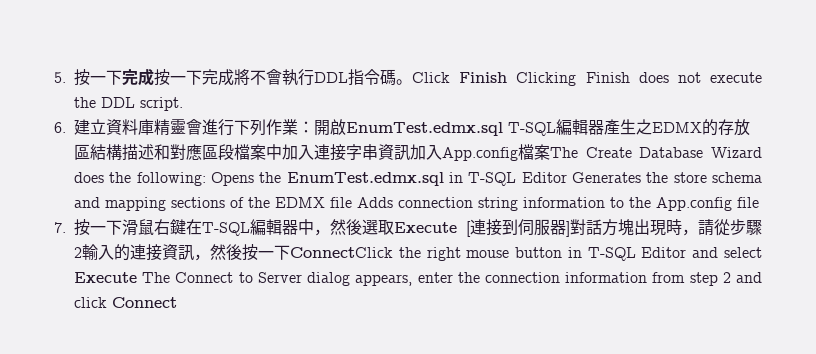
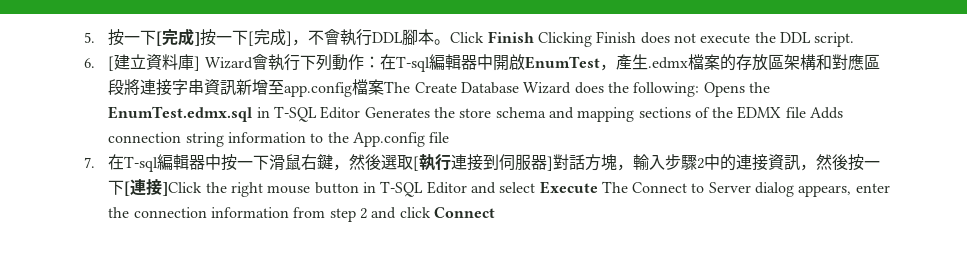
- 5.按一下完成按一下完成將不會執行DDL指令碼。
+ 5.按一下[完成]按一下[完成]，不會執行DDL腳本。
- 6.建立資料庫精靈會進行下列作業：開啟EnumTest.edmx.sql T-SQL編輯器產生之EDMX的存放區結構描述和對應區段檔案中加入連接字串資訊加入App.config檔案The Create Database Wizard does the following: Opens the EnumTest.edmx.sql in T-SQL Editor Generates the store schema and mapping sections of the EDMX file Adds connection string information to the App.config file
+ 6. [建立資料庫] Wizard會執行下列動作：在T-sql編輯器中開啟EnumTest，產生.edmx檔案的存放區架構和對應區段將連接字串資訊新增至app.config檔案The Create Database Wizard does the following: Opens the EnumTest.edmx.sql in T-SQL Editor Generates the store schema and mapping sections of the EDMX file Adds connection string information to the App.config file
- 7.按一下滑鼠右鍵在T-SQL編輯器中，然後選取Execute [連接到伺服器]對話方塊出現時，請從步驟2輸入的連接資訊，然後按一下ConnectClick the right mouse button in T-SQL Editor and select Execute The Connect to Server dialog appears, enter the connection information from step 2 and click Connect
+ 7.在T-sql編輯器中按一下滑鼠右鍵，然後選取[執行連接到伺服器]對話方塊，輸入步驟2中的連接資訊，然後按一下[連接]Click the right mouse button in T-SQL Editor and select Execute The Connect to Server dialog appears, enter the connection information from step 2 and click Connect

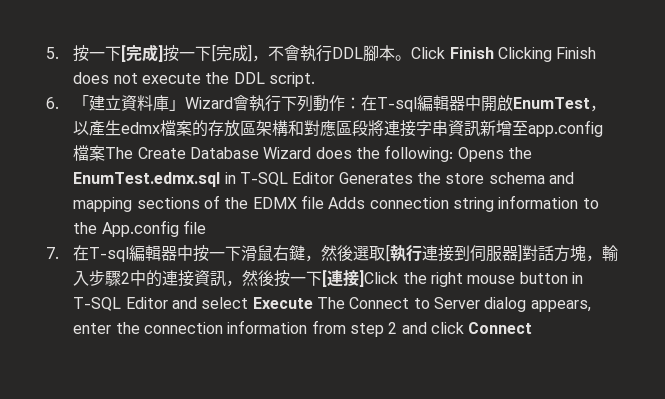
- 6. [建立資料庫] Wizard會執行下列動作：在T-sql編輯器中開啟EnumTest，產生.edmx檔案的存放區架構和對應區段將連接字串資訊新增至app.config檔案The Create Database Wizard does the following: Opens the EnumTest.edmx.sql in T-SQL Editor Generates the store schema and mapping sections of the EDMX file Adds connection string information to the App.config file
+ 6.「建立資料庫」Wizard會執行下列動作：在T-sql編輯器中開啟EnumTest，以產生edmx檔案的存放區架構和對應區段將連接字串資訊新增至app.config檔案The Create Database Wizard does the following: Opens the EnumTest.edmx.sql in T-SQL Editor Generates the store schema and mapping sections of the EDMX file Adds connection string information to the App.config file

